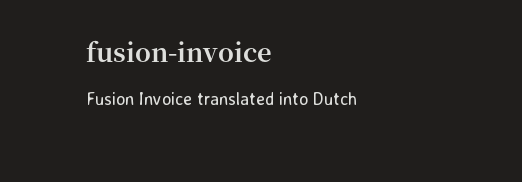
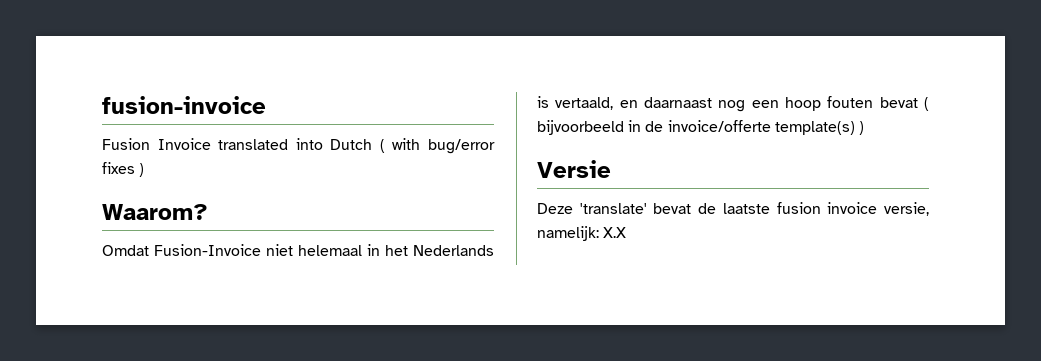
- Fusion Invoice translated into Dutch
+ Fusion Invoice translated into Dutch ( with bug/error fixes )
+ Waarom?
+ Omdat Fusion-Invoice niet helemaal in het Nederlands is vertaald, en daarnaast nog een hoop fouten bevat ( bijvoorbeeld in de invoice/offerte template(s) )
+ Versie
+ Deze 'translate' bevat de laatste fusion invoice versie, namelijk: X.X

